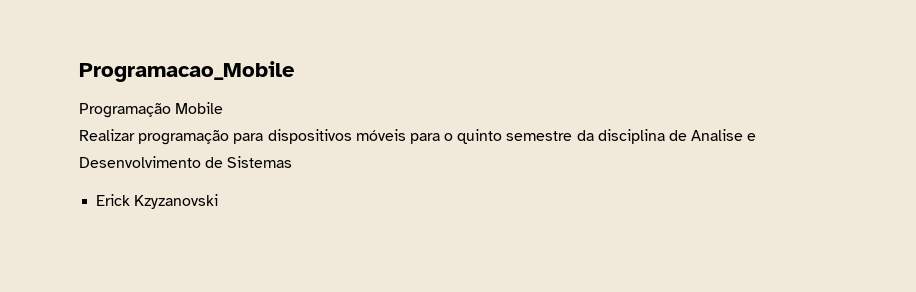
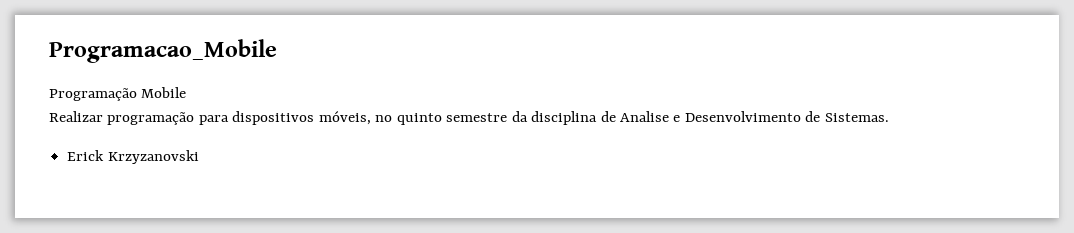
- Realizar programação para dispositivos móveis para o quinto semestre da disciplina de Analise e Desenvolvimento de Sistemas
+ Realizar programação para dispositivos móveis, no quinto semestre da disciplina de Analise e Desenvolvimento de Sistemas.
- Erick Kzyzanovski
+ Erick Krzyzanovski

